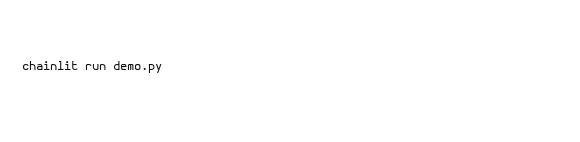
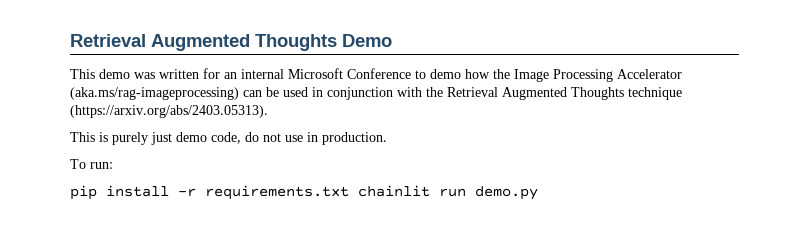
- chainlit run demo.py
+ Retrieval Augmented Thoughts Demo
+ This demo was written for an internal Microsoft Conference to demo how the Image Processing Accelerator (aka.ms/rag-imageprocessing) can be used in conjunction with the Retrieval Augmented Thoughts technique (https://arxiv.org/abs/2403.05313).
+ This is purely just demo code, do not use in production.
+ To run:
+ pip install -r requirements.txt chainlit run demo.py

